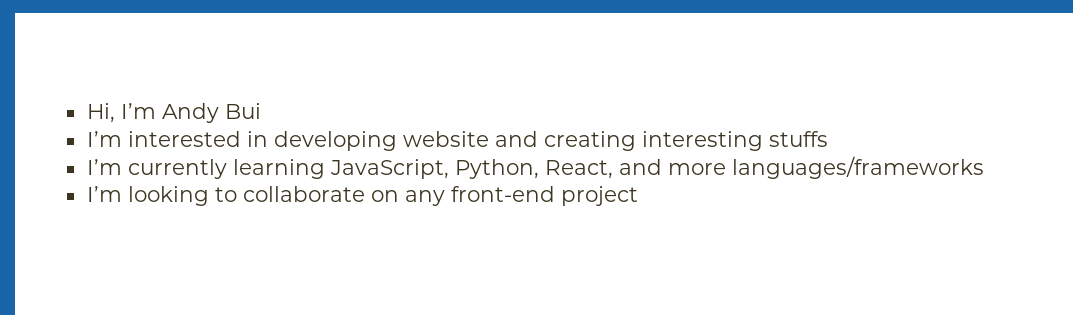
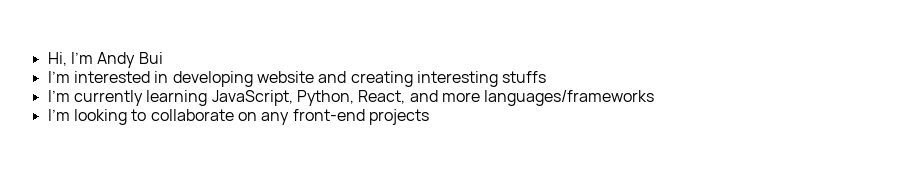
- I’m looking to collaborate on any front-end project
+ I’m looking to collaborate on any front-end projects

